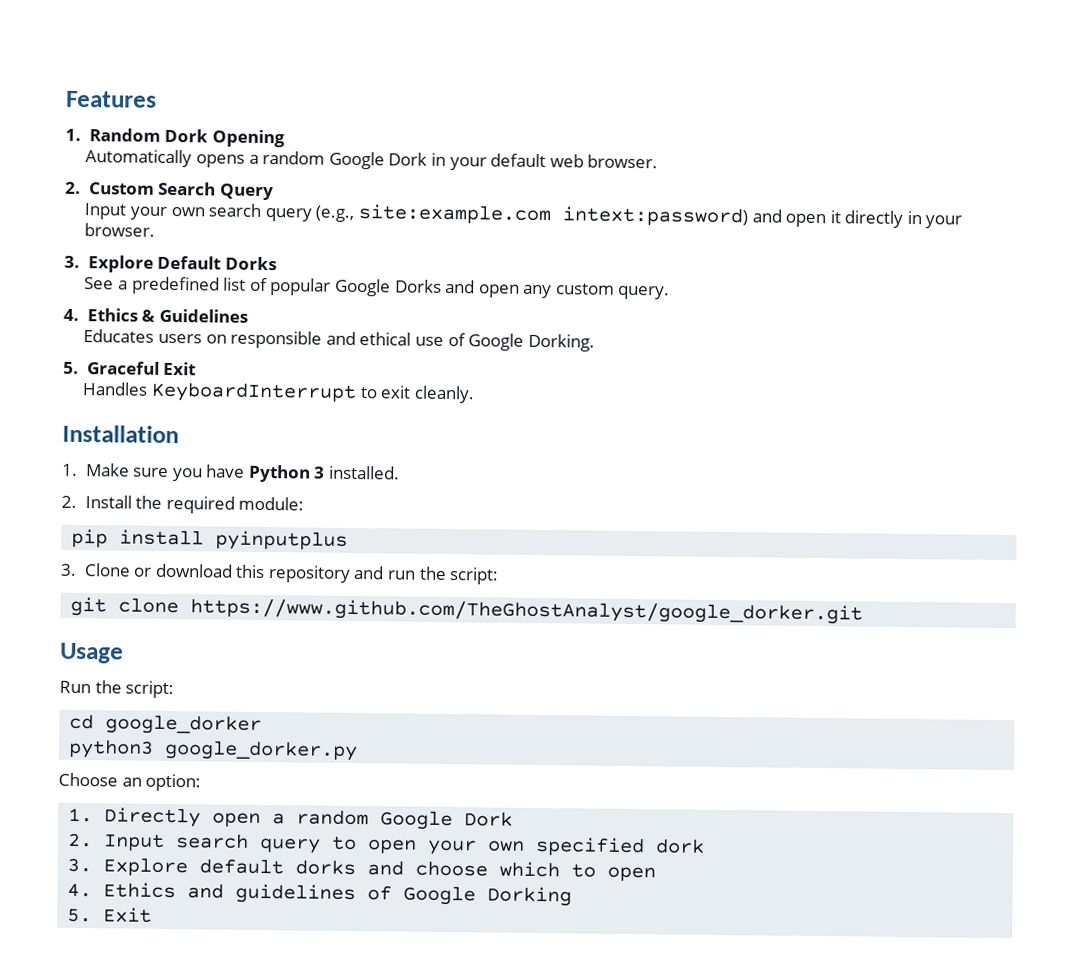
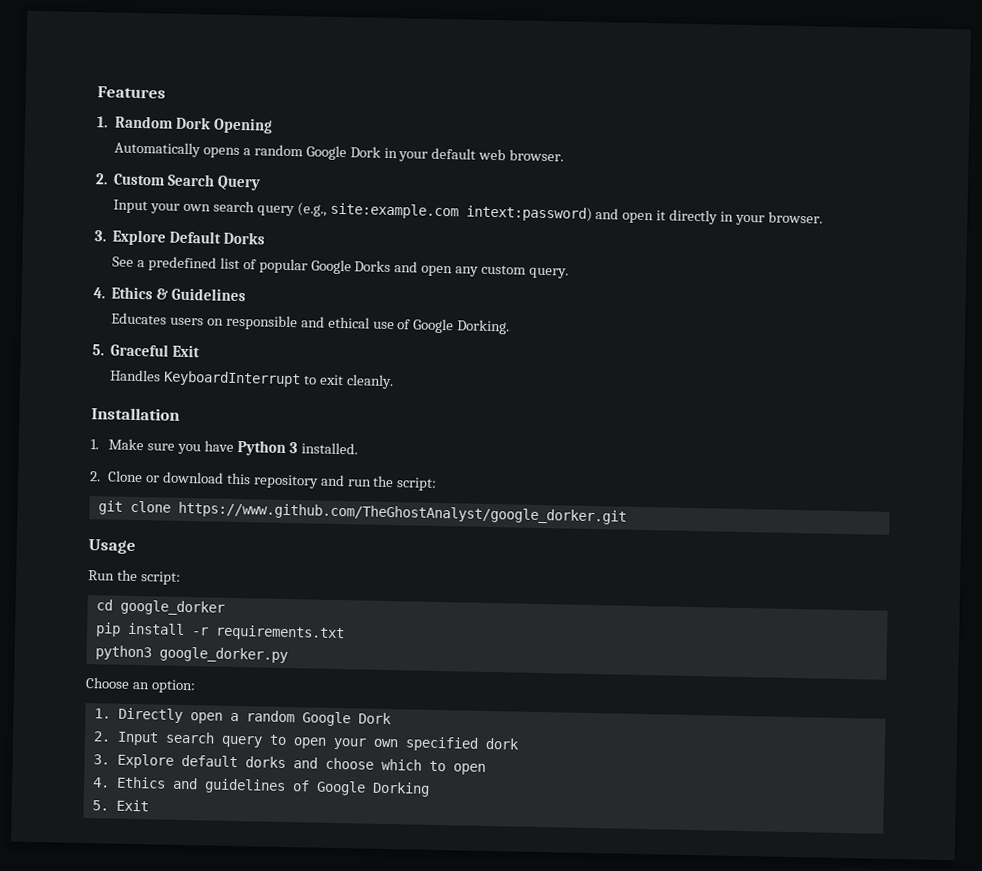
- 2. Install the required module:
- pip install pyinputplus
- 3. Clone or download this repository and run the script:
+ 2. Clone or download this repository and run the script:
+ pip install -r requirements.txt

